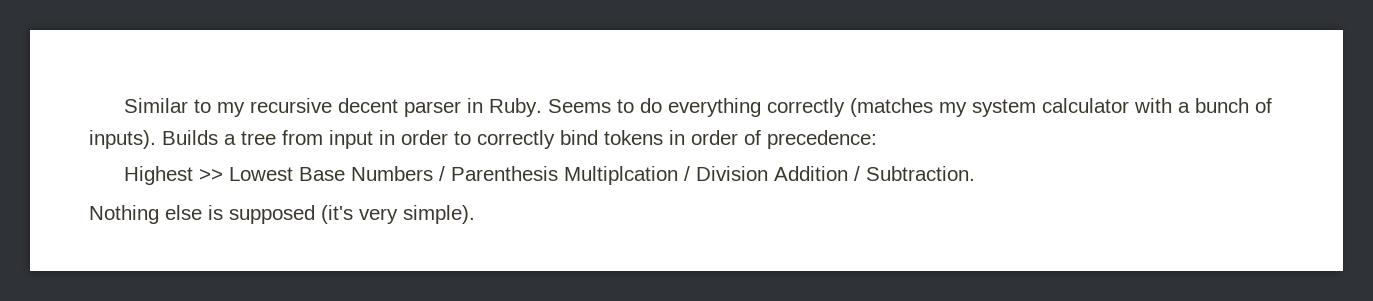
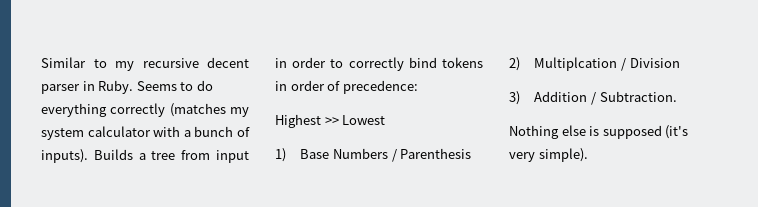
- Highest >> Lowest Base Numbers / Parenthesis Multiplcation / Division Addition / Subtraction.
+ Highest >> Lowest
+ 1) Base Numbers / Parenthesis
+ 2) Multiplcation / Division
+ 3) Addition / Subtraction.

